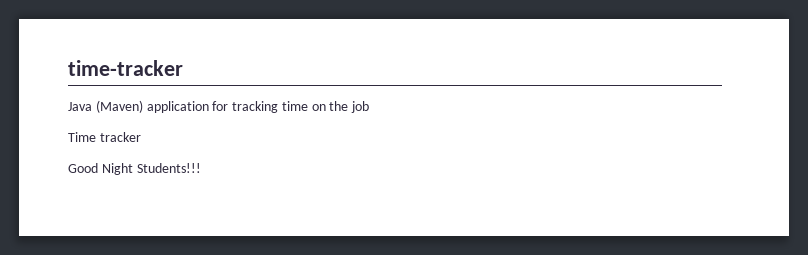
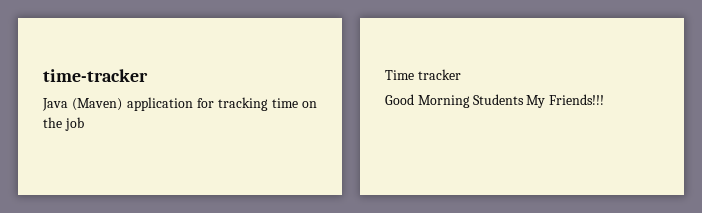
- Good Night Students!!!
+ Good Morning Students My Friends!!!

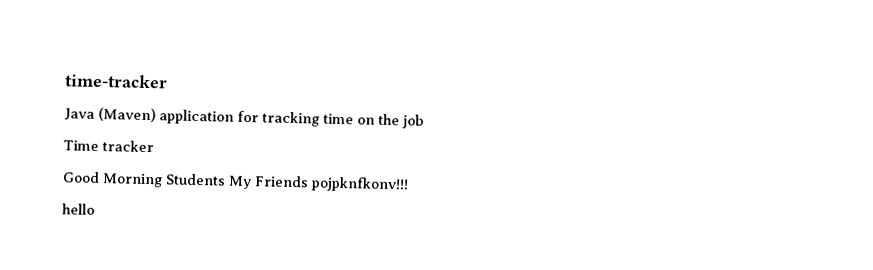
- Good Morning Students My Friends!!!
+ Good Morning Students My Friends pojpknfkonv!!!
+ hello

